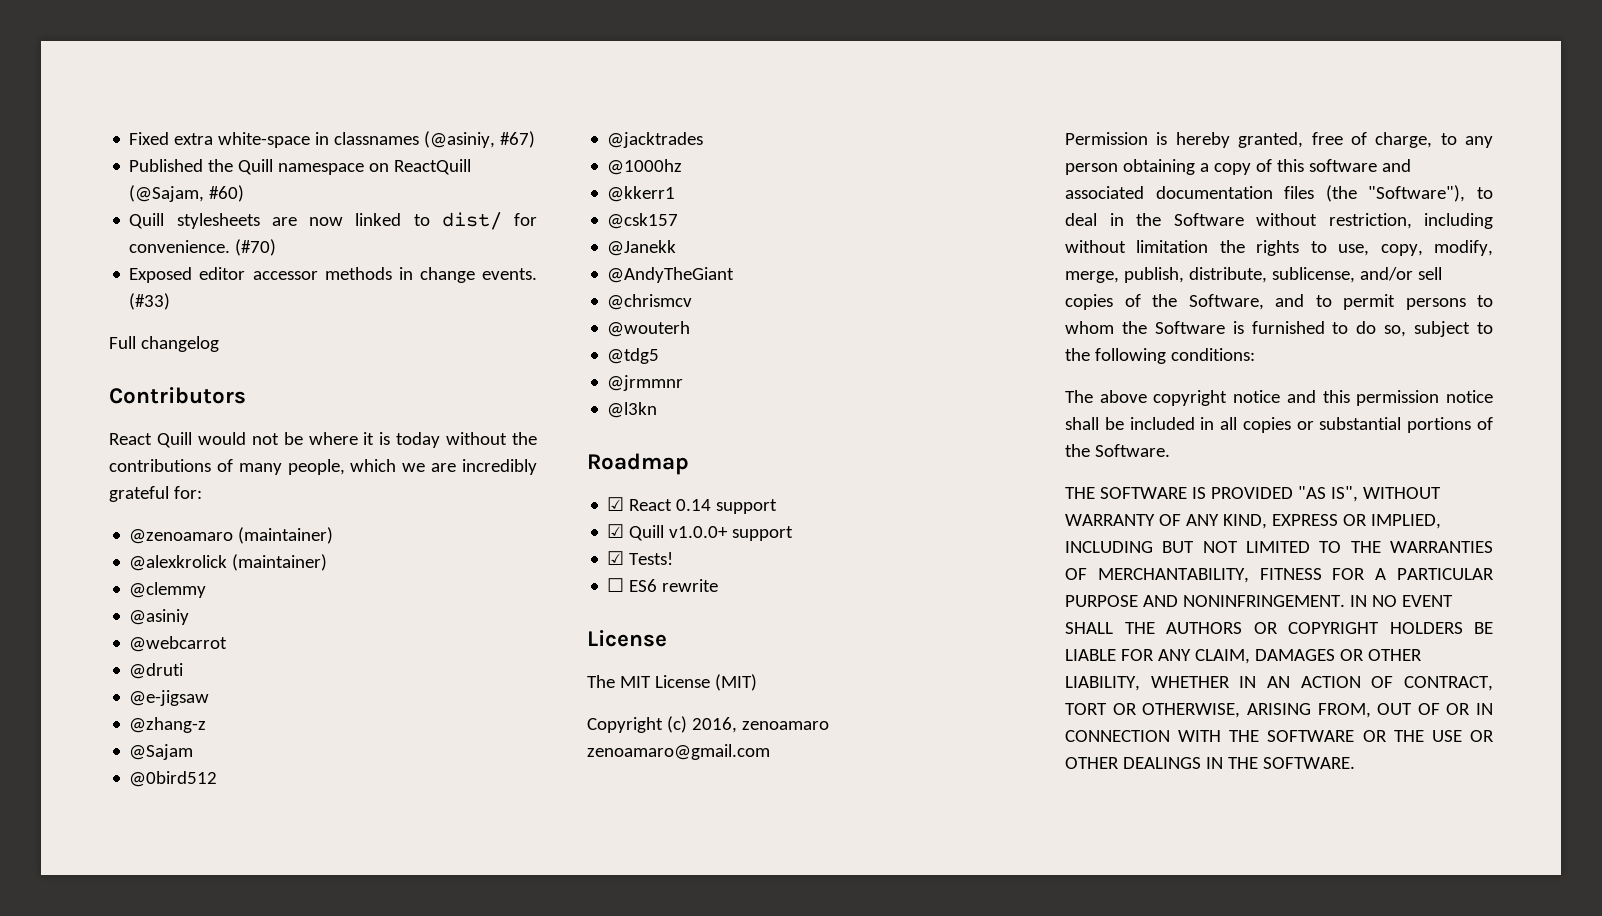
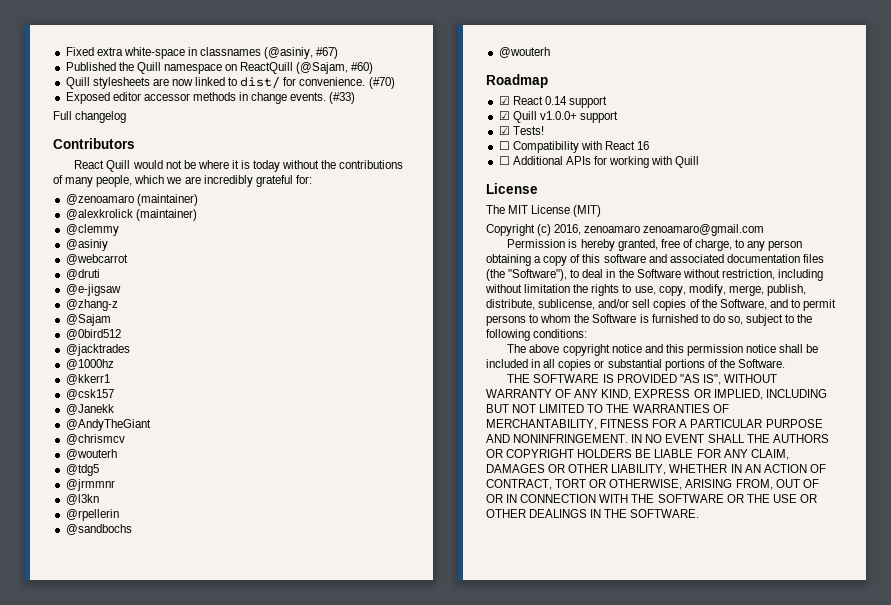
+ @rpellerin
+ @sandbochs
+ @wouterh
- ☐ ES6 rewrite
+ ☐ Compatibility with React 16
+ ☐ Additional APIs for working with Quill

